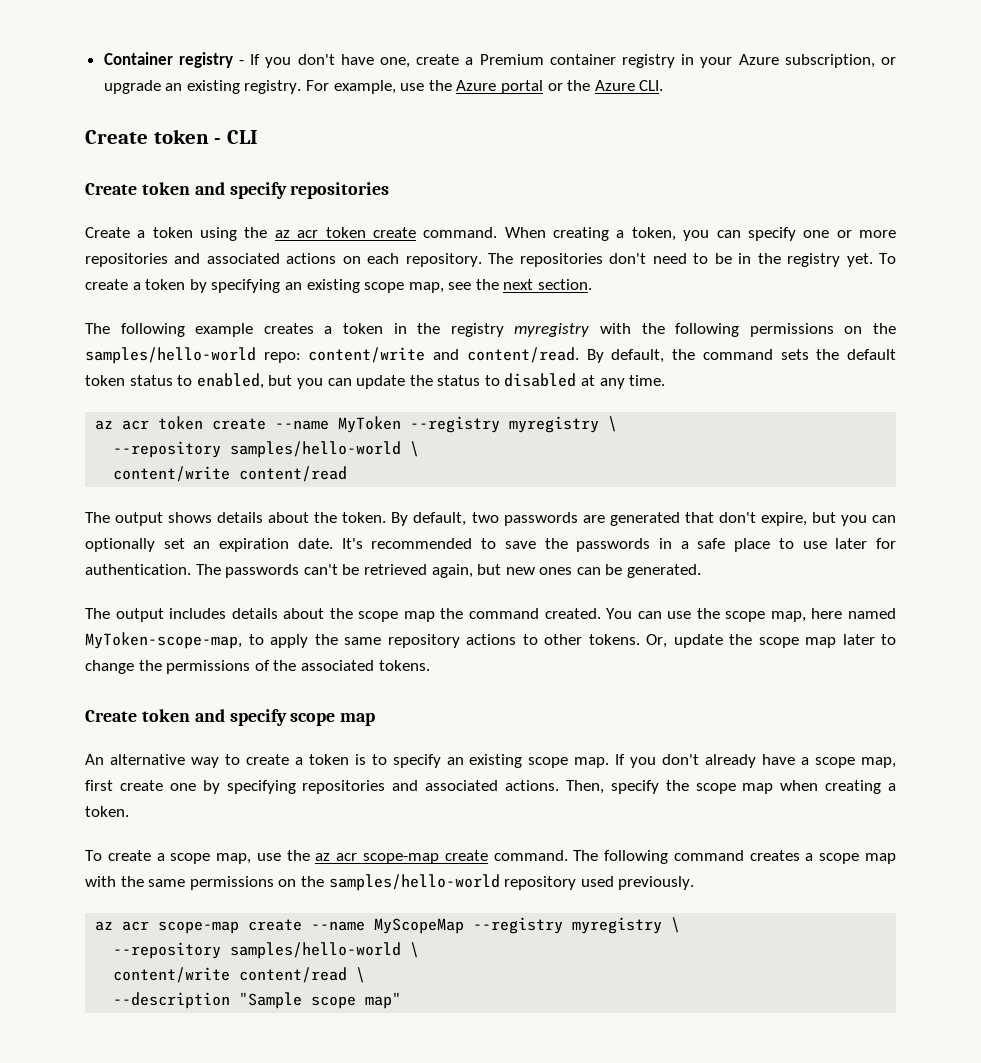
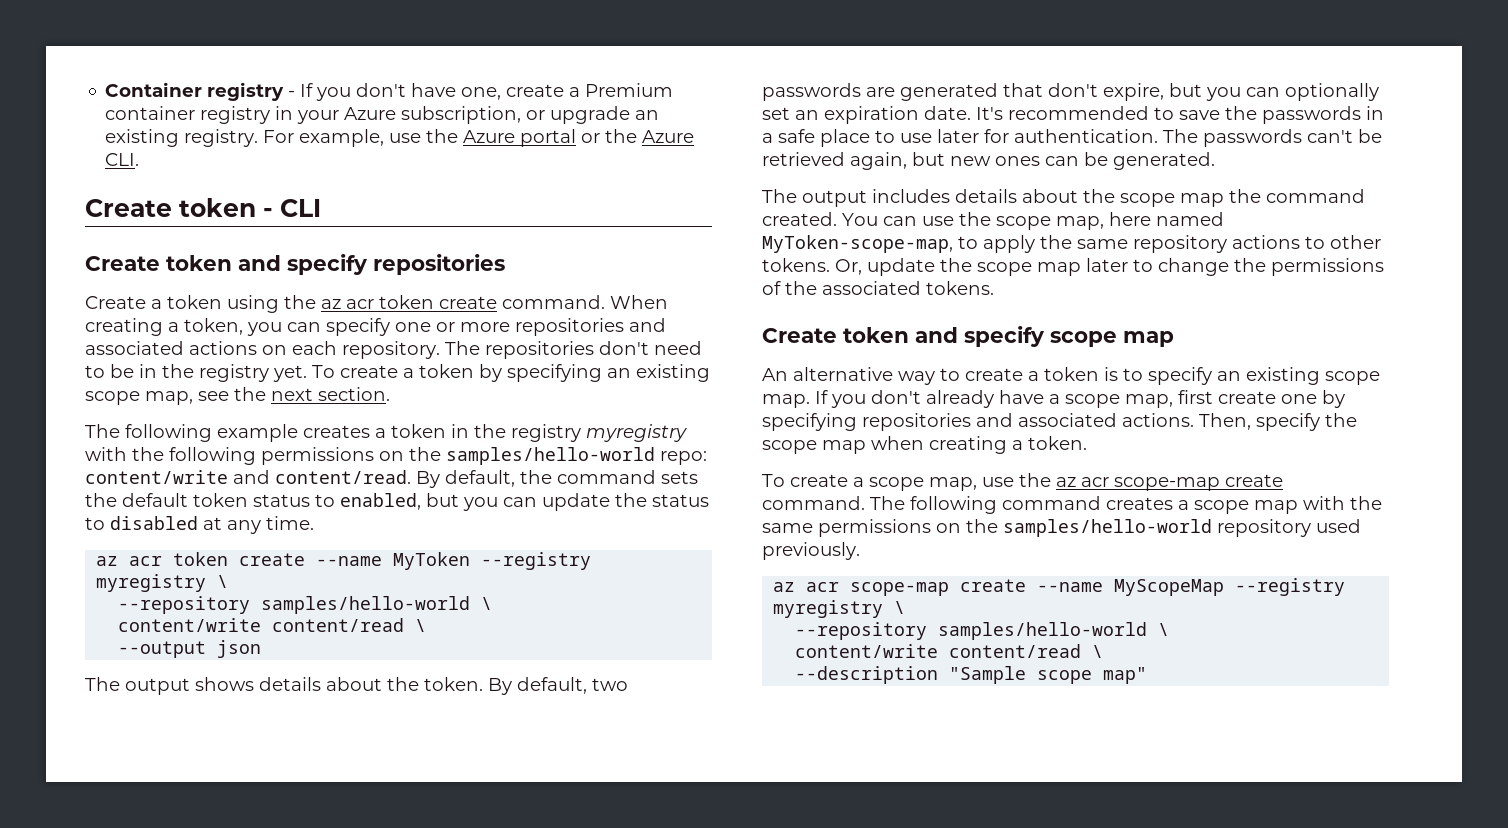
  az acr token create --name MyToken --registry myregistry \
  --repository samples/hello-world \
- content/write content/read
+ content/write content/read \
+ --output json

